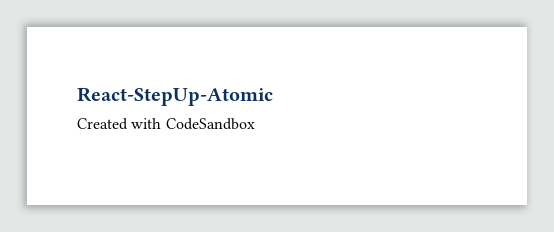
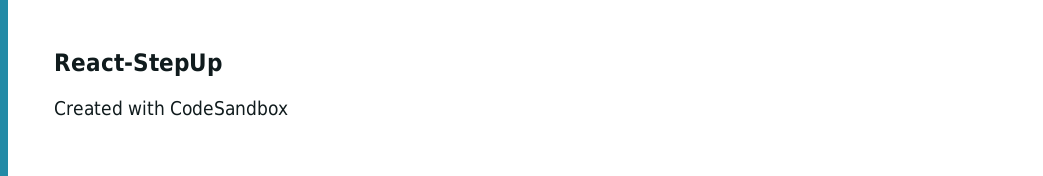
- React-StepUp-Atomic
+ React-StepUp

